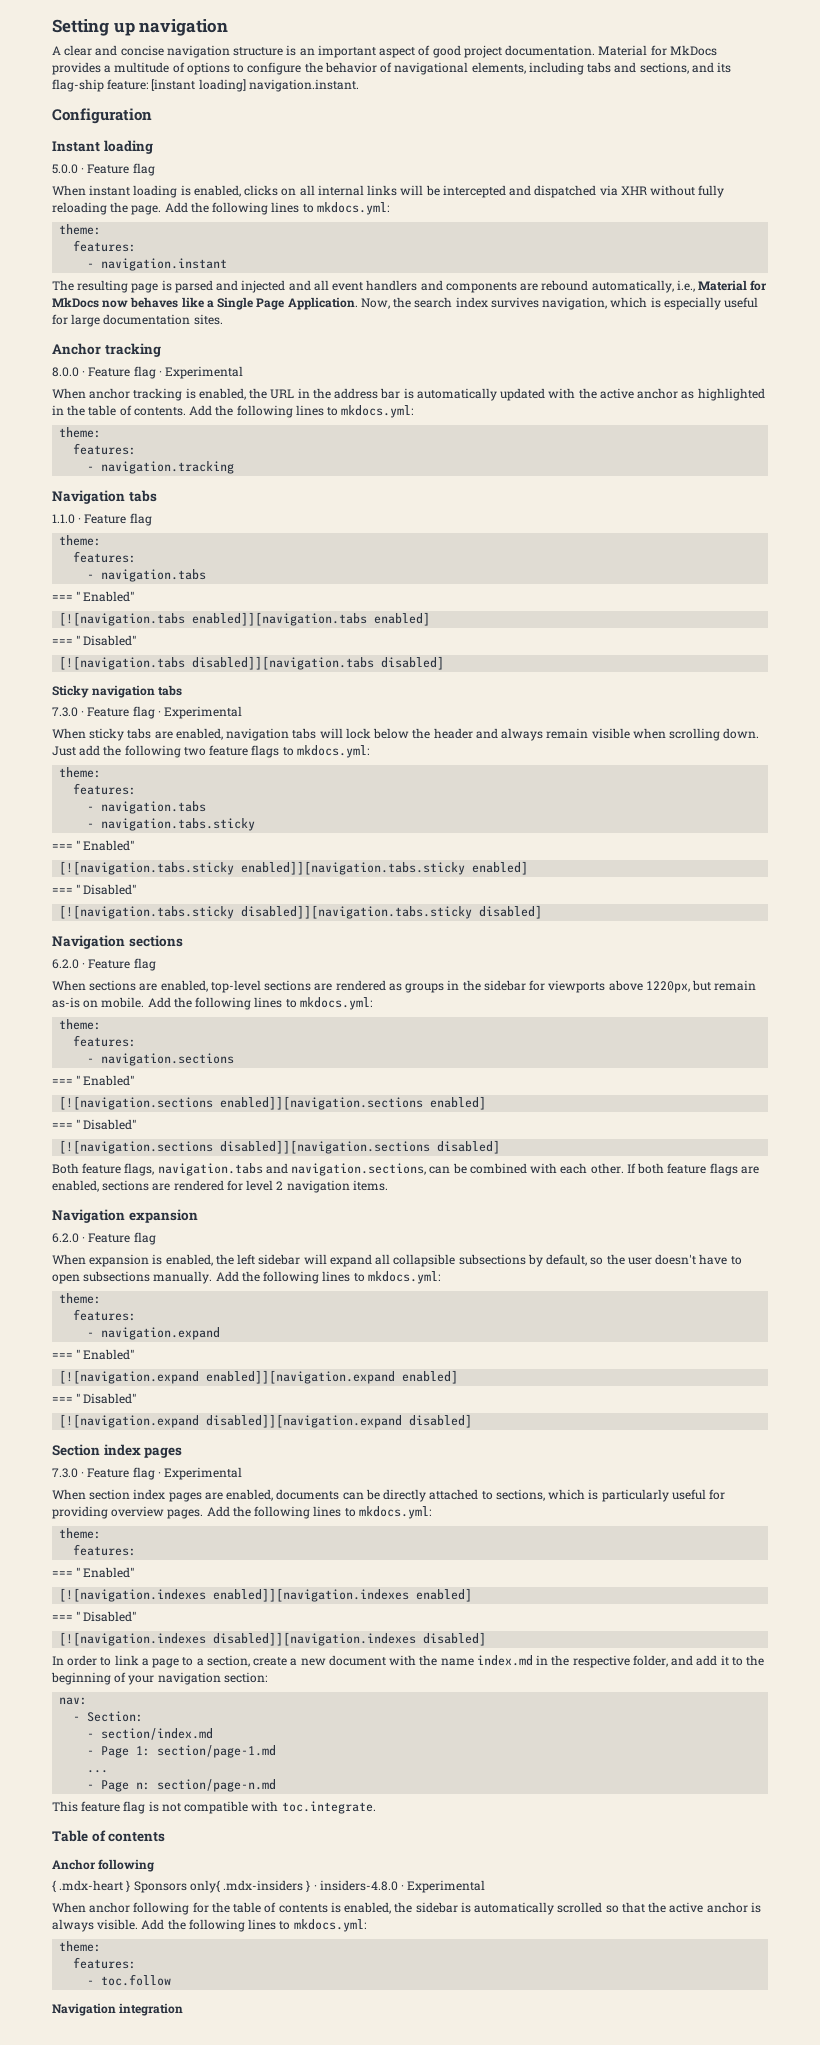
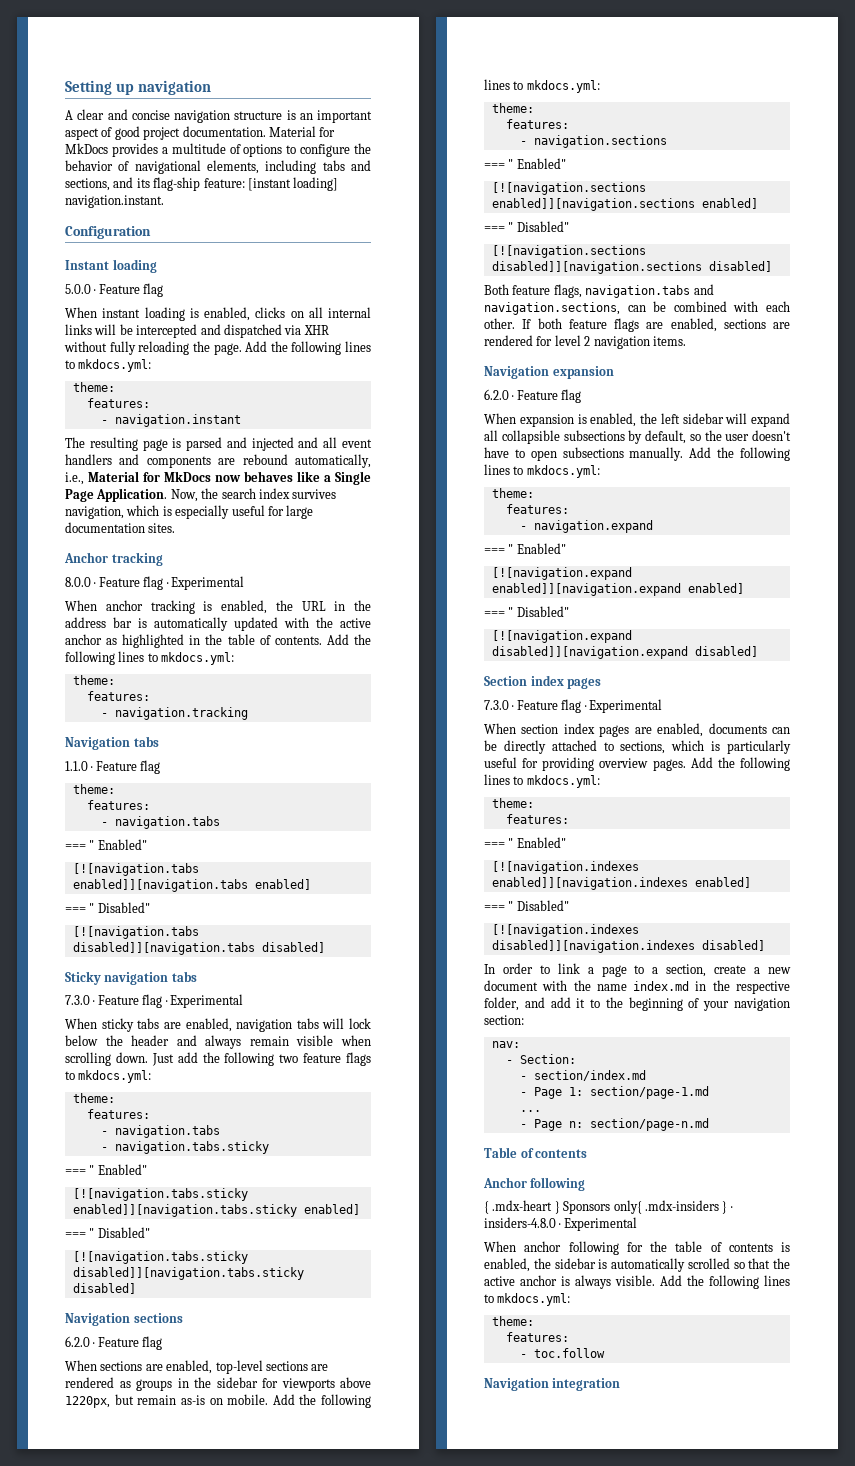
- This feature flag is not compatible with toc.integrate.

